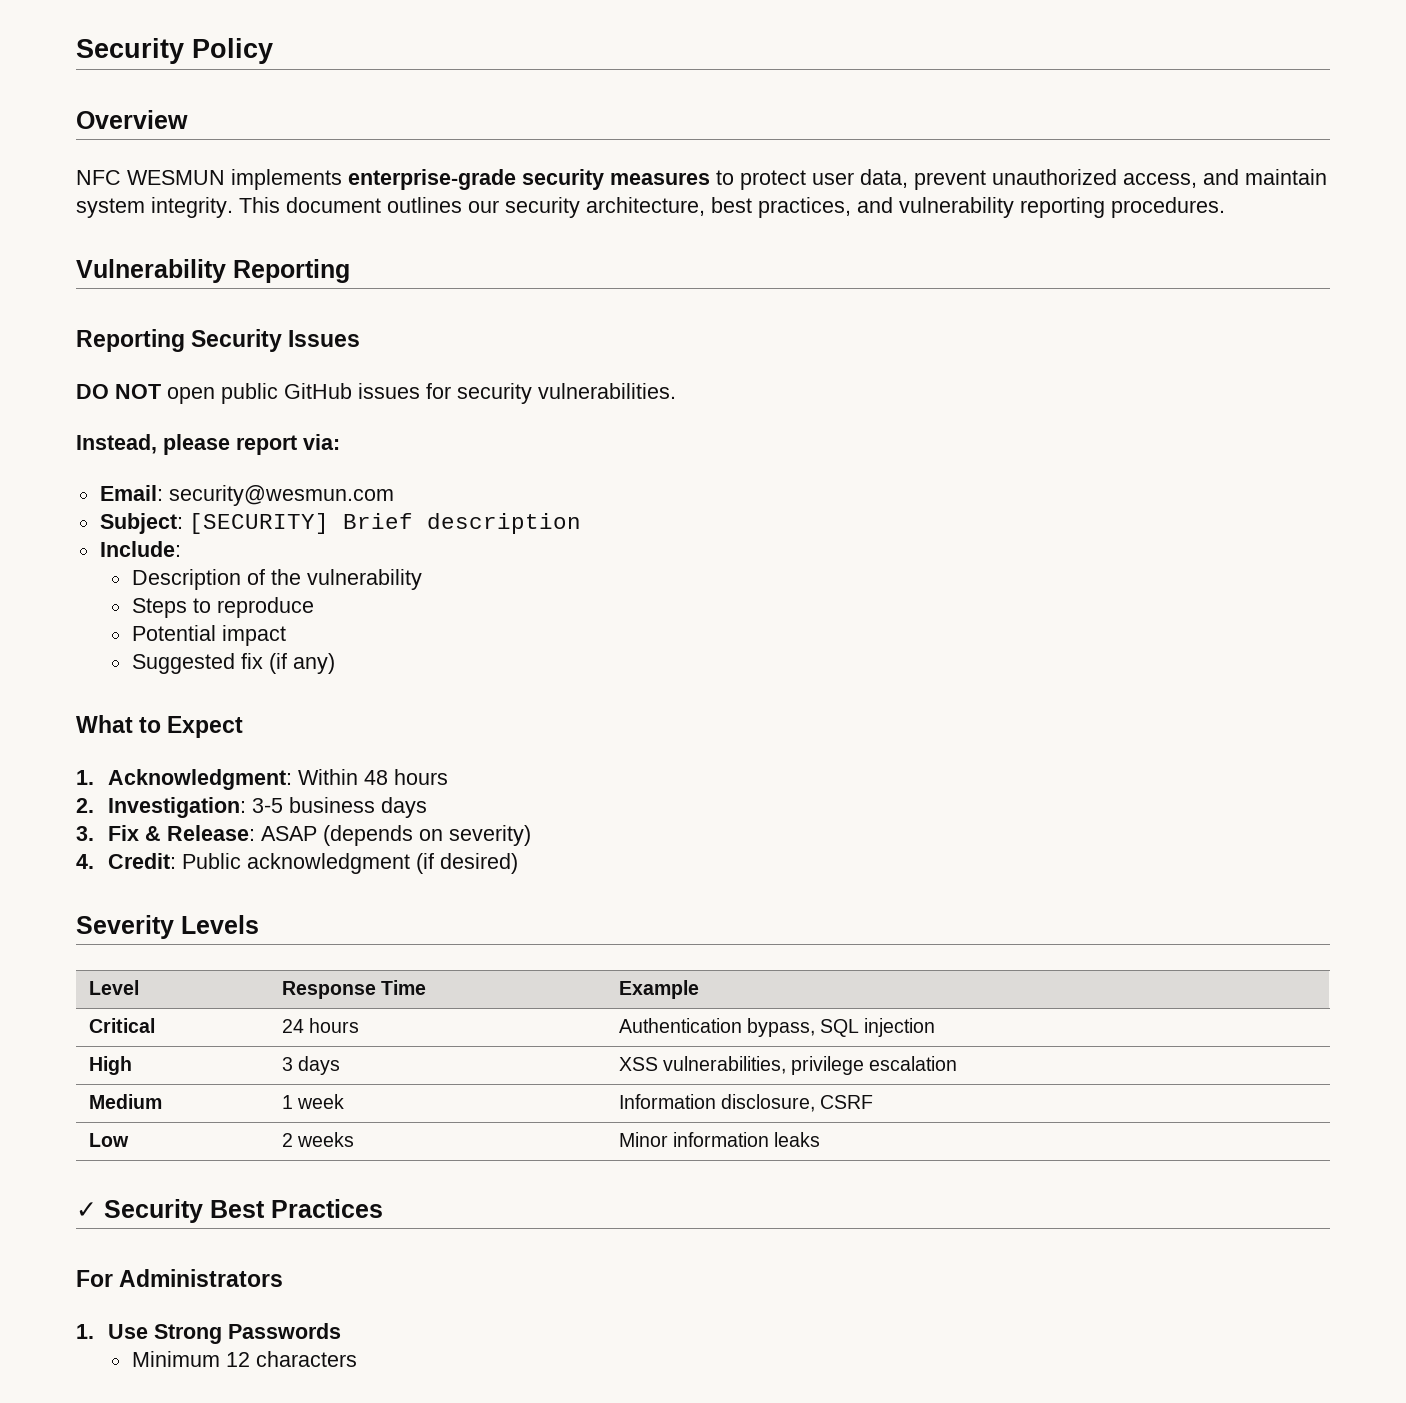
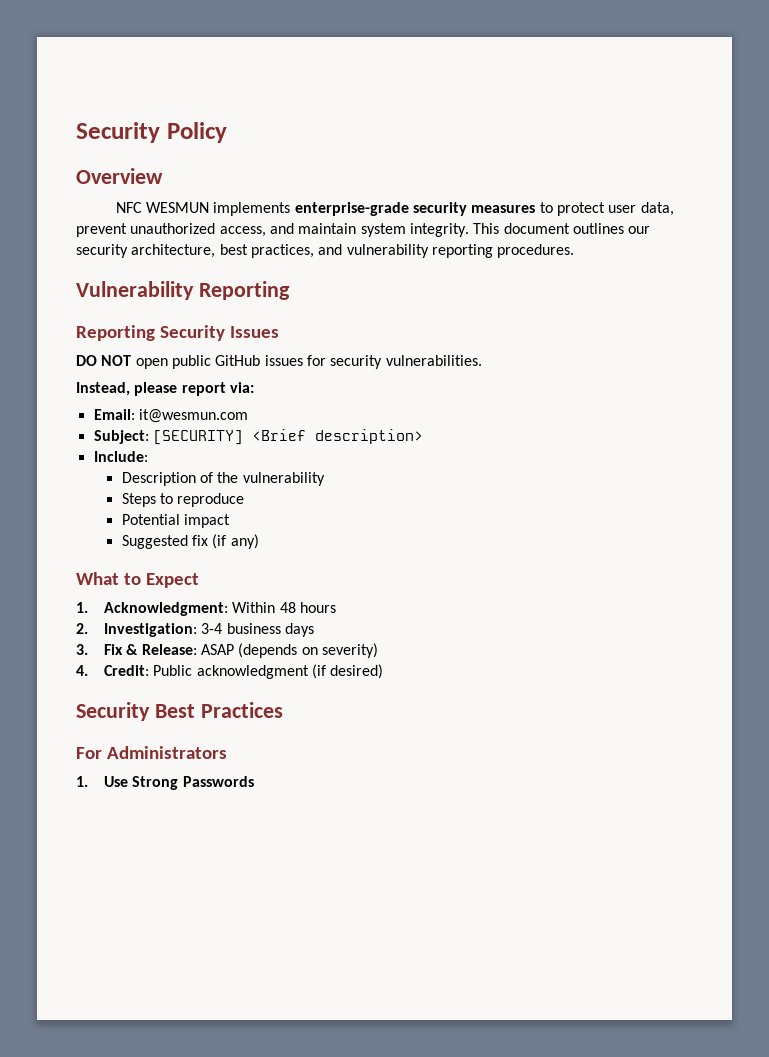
- Email: security@wesmun.com
+ Email: it@wesmun.com
- Subject: [SECURITY] Brief description
+ Subject: [SECURITY] <Brief description>
- 2. Investigation: 3-5 business days
+ 2. Investigation: 3-4 business days
- Severity Levels
- Level | Response Time | Example
- Critical | 24 hours | Authentication bypass, SQL injection
- High | 3 days | XSS vulnerabilities, privilege escalation
- Medium | 1 week | Information disclosure, CSRF
- Low | 2 weeks | Minor information leaks
- ✓ Security Best Practices
+ Security Best Practices
- Minimum 12 characters

